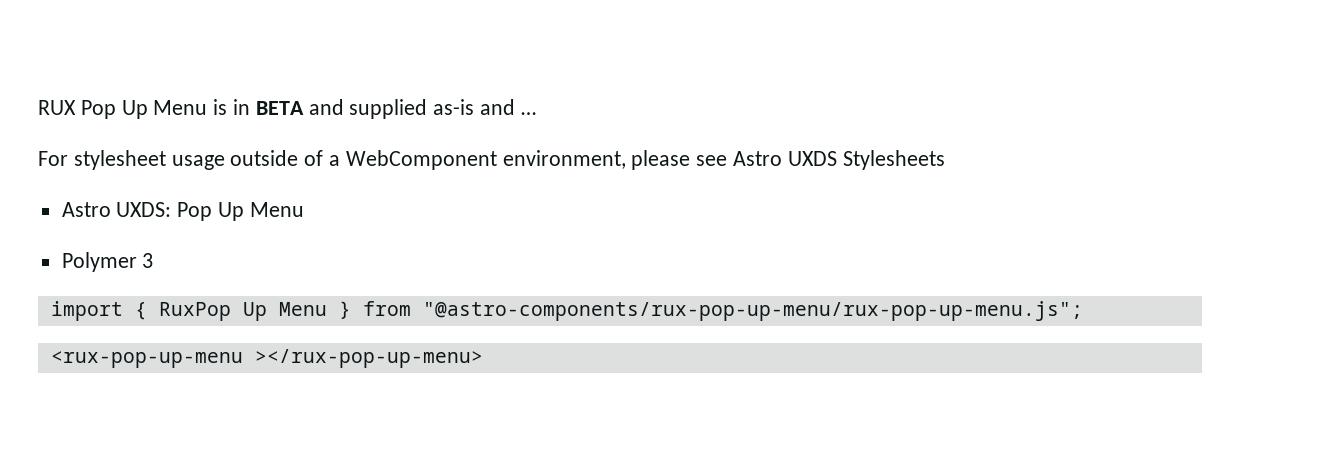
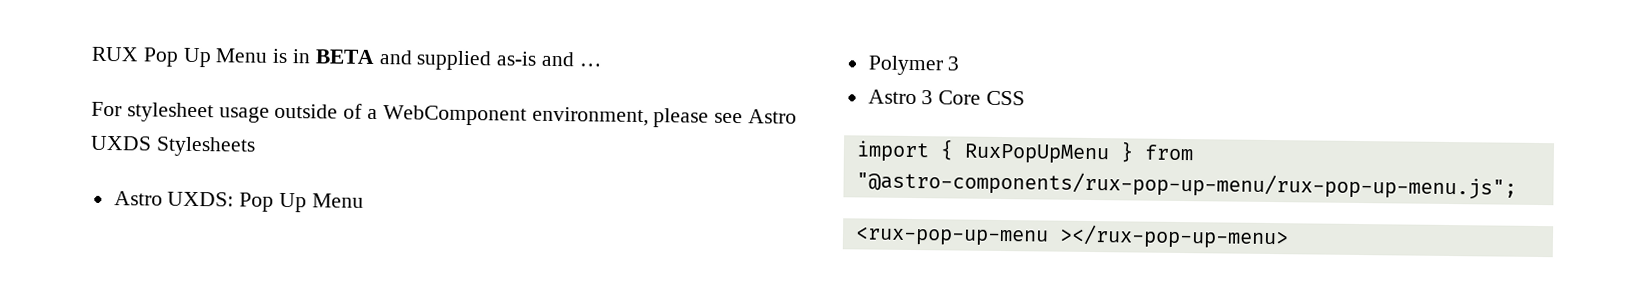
+ Astro 3 Core CSS
- import { RuxPop Up Menu } from "@astro-components/rux-pop-up-menu/rux-pop-up-menu.js";
+ import { RuxPopUpMenu } from "@astro-components/rux-pop-up-menu/rux-pop-up-menu.js";

